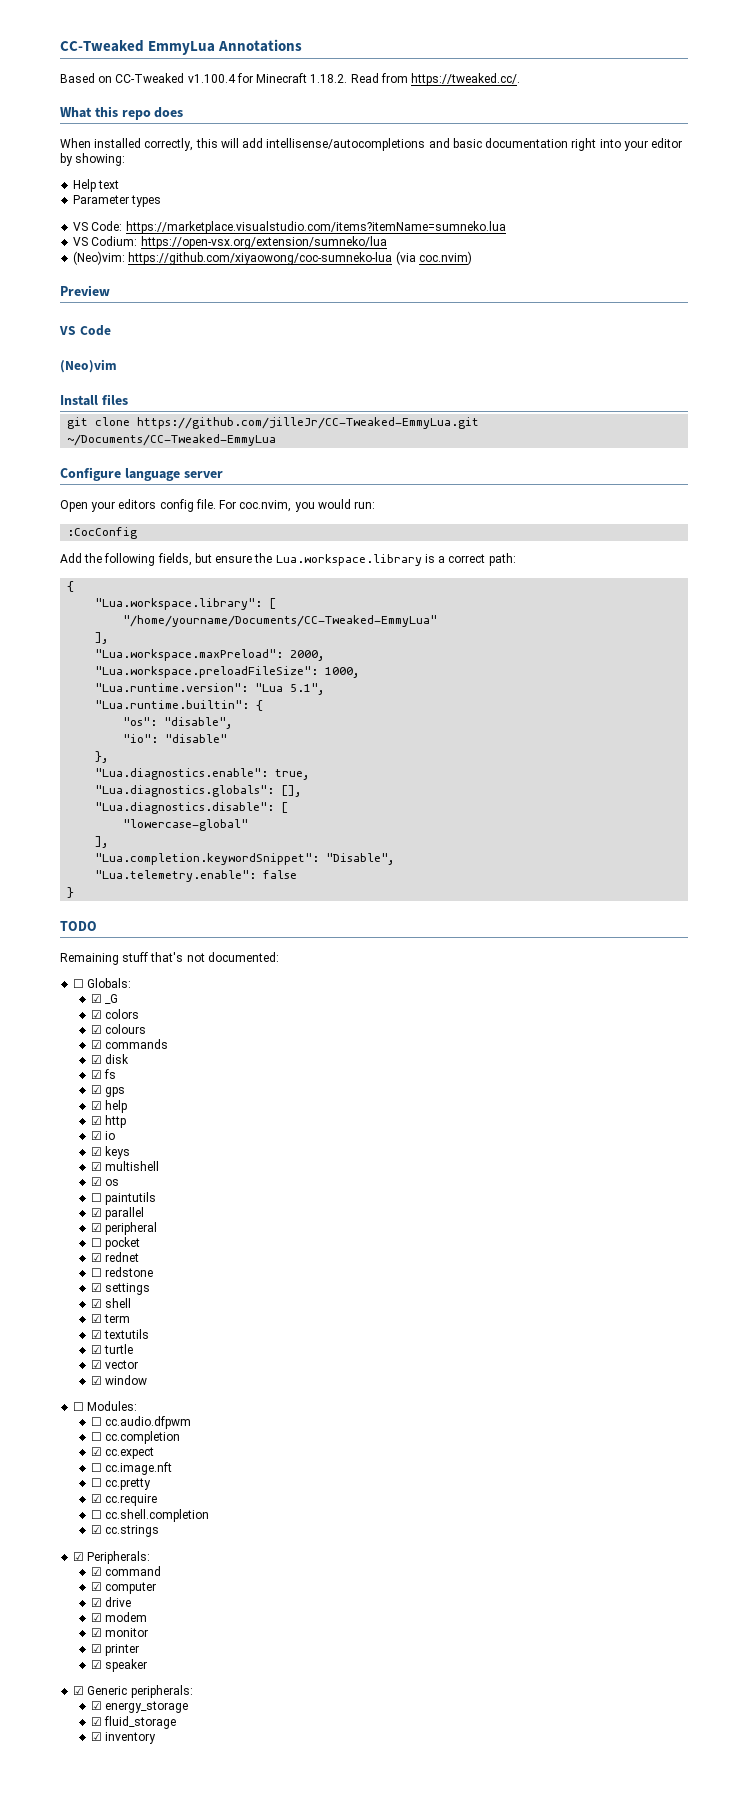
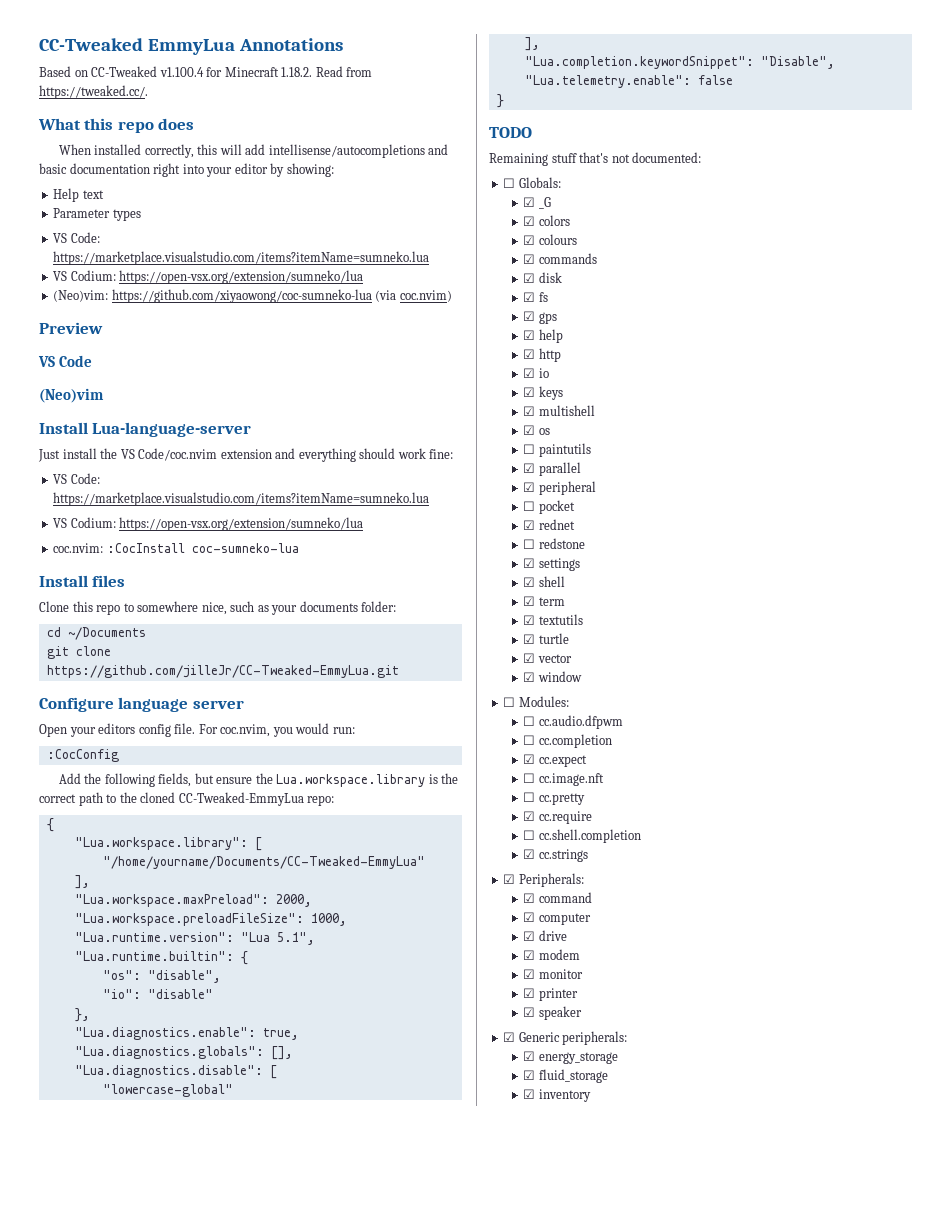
+ Install Lua-language-server
+ Just install the VS Code/coc.nvim extension and everything should work fine:
+ VS Code: https://marketplace.visualstudio.com/items?itemName=sumneko.lua
+ VS Codium: https://open-vsx.org/extension/sumneko/lua
+ coc.nvim: :CocInstall coc-sumneko-lua
  Install files
+ Clone this repo to somewhere nice, such as your documents folder:
+ cd ~/Documents
- git clone https://github.com/jilleJr/CC-Tweaked-EmmyLua.git ~/Documents/CC-Tweaked-EmmyLua
+ git clone https://github.com/jilleJr/CC-Tweaked-EmmyLua.git
- Add the following fields, but ensure the Lua.workspace.library is a correct path:
+ Add the following fields, but ensure the Lua.workspace.library is the correct path to the cloned CC-Tweaked-EmmyLua repo:

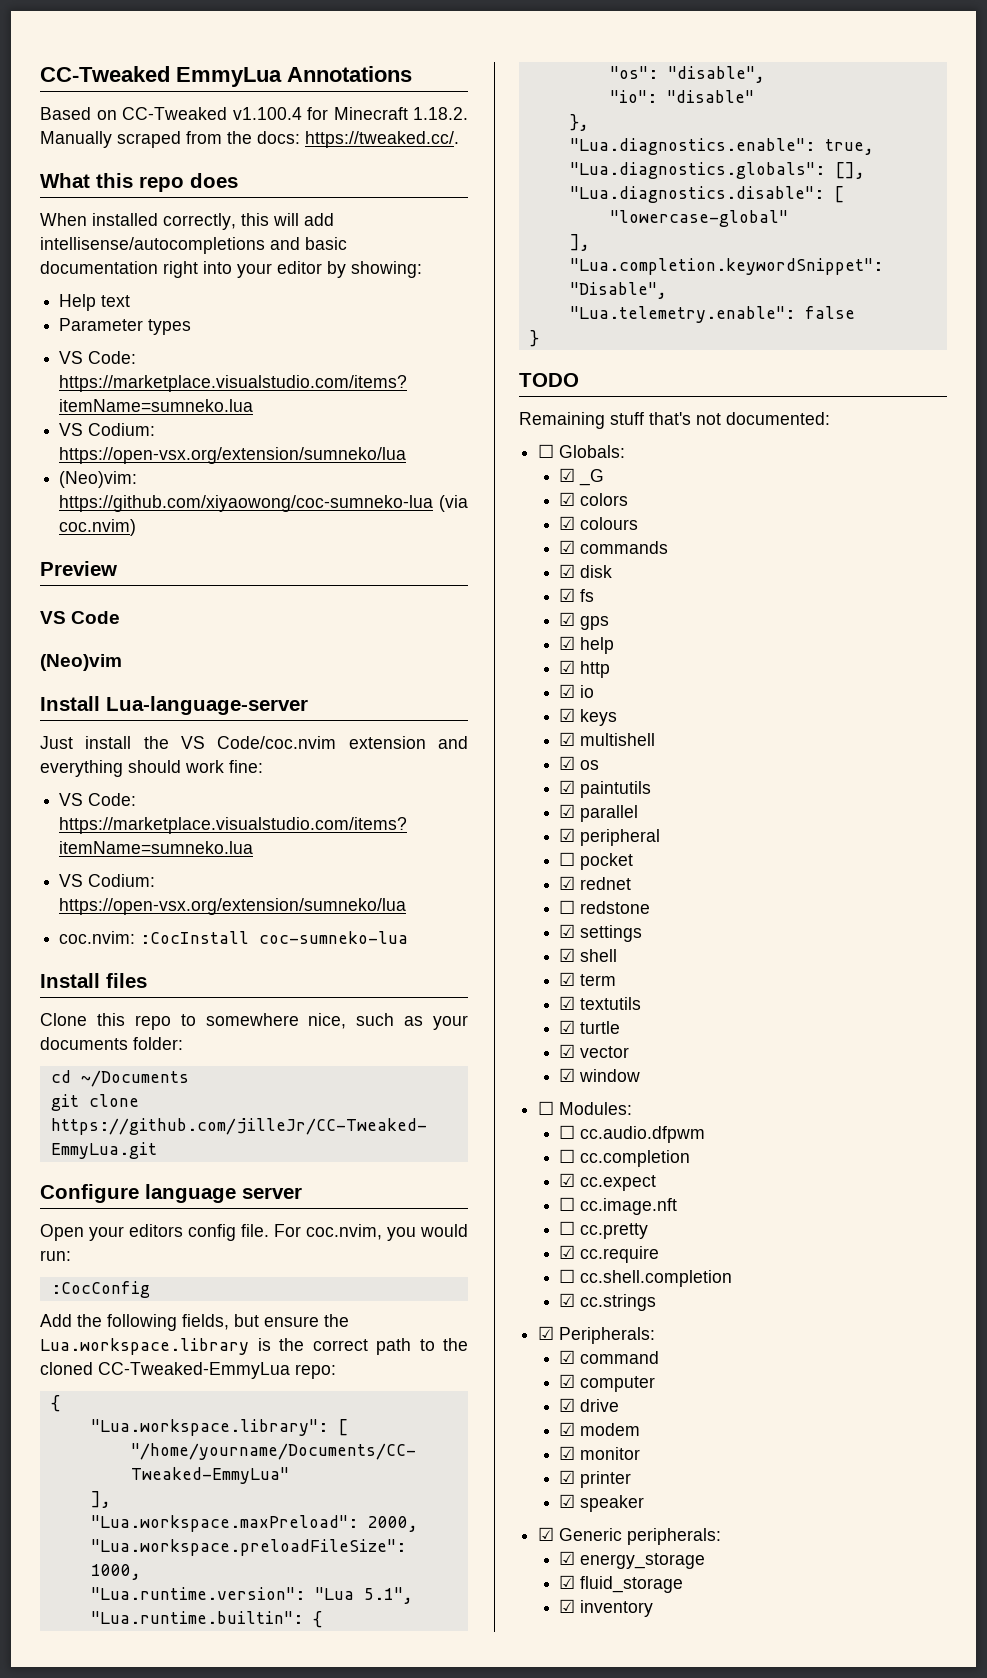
- Based on CC-Tweaked v1.100.4 for Minecraft 1.18.2. Read from https://tweaked.cc/.
+ Based on CC-Tweaked v1.100.4 for Minecraft 1.18.2. Manually scraped from the docs: https://tweaked.cc/.
- ☐ paintutils
+ ☑ paintutils

